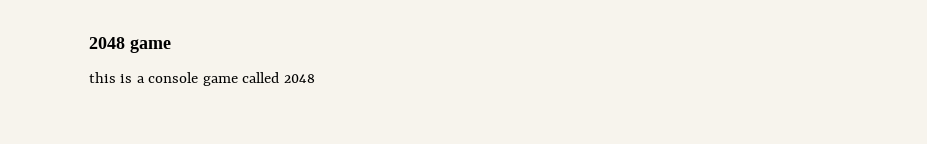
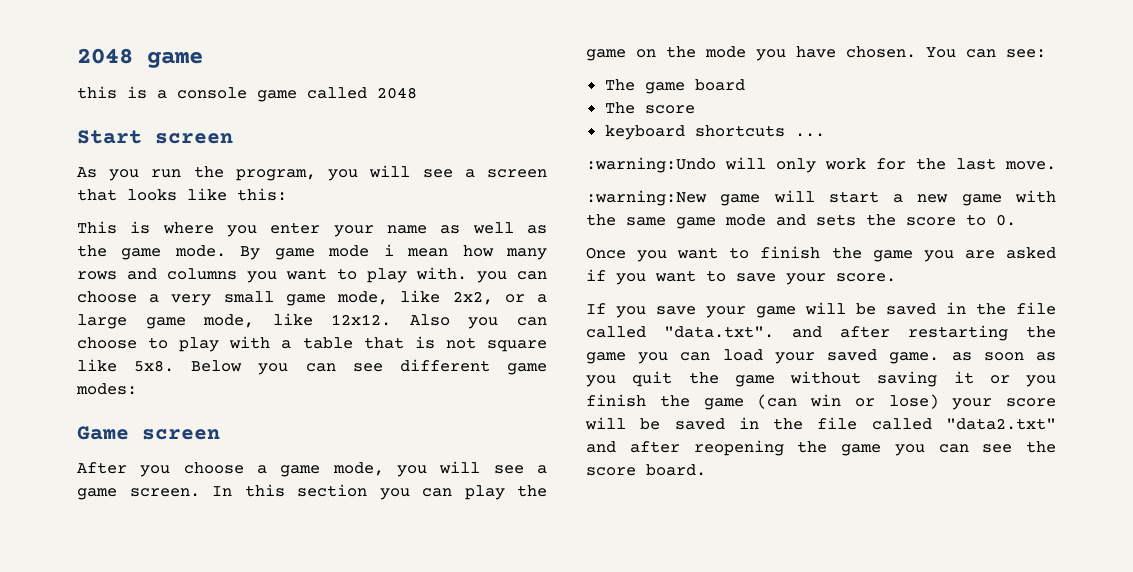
+ Start screen
+ As you run the program, you will see a screen that looks like this:
+ This is where you enter your name as well as the game mode. By game mode i mean how many rows and columns you want to play with. you can choose a very small game mode, like 2x2, or a large game mode, like 12x12. Also you can choose to play with a table that is not square like 5x8. Below you can see different game modes:
+ Game screen
+ After you choose a game mode, you will see a game screen. In this section you can play the game on the mode you have chosen. You can see:
+ The game board
+ The score
+ keyboard shortcuts ...
+ :warning:Undo will only work for the last move.
+ :warning:New game will start a new game with the same game mode and sets the score to 0.
+ Once you want to finish the game you are asked if you want to save your score.
+ If you save your game will be saved in the file called "data.txt". and after restarting the game you can load your saved game. as soon as you quit the game without saving it or you finish the game (can win or lose) your score will be saved in the file called "data2.txt" and after reopening the game you can see the score board.

